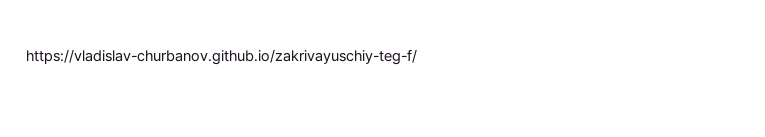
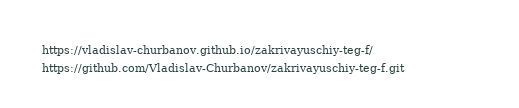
- https://vladislav-churbanov.github.io/zakrivayuschiy-teg-f/
+ https://vladislav-churbanov.github.io/zakrivayuschiy-teg-f/ https://github.com/Vladislav-Churbanov/zakrivayuschiy-teg-f.git

